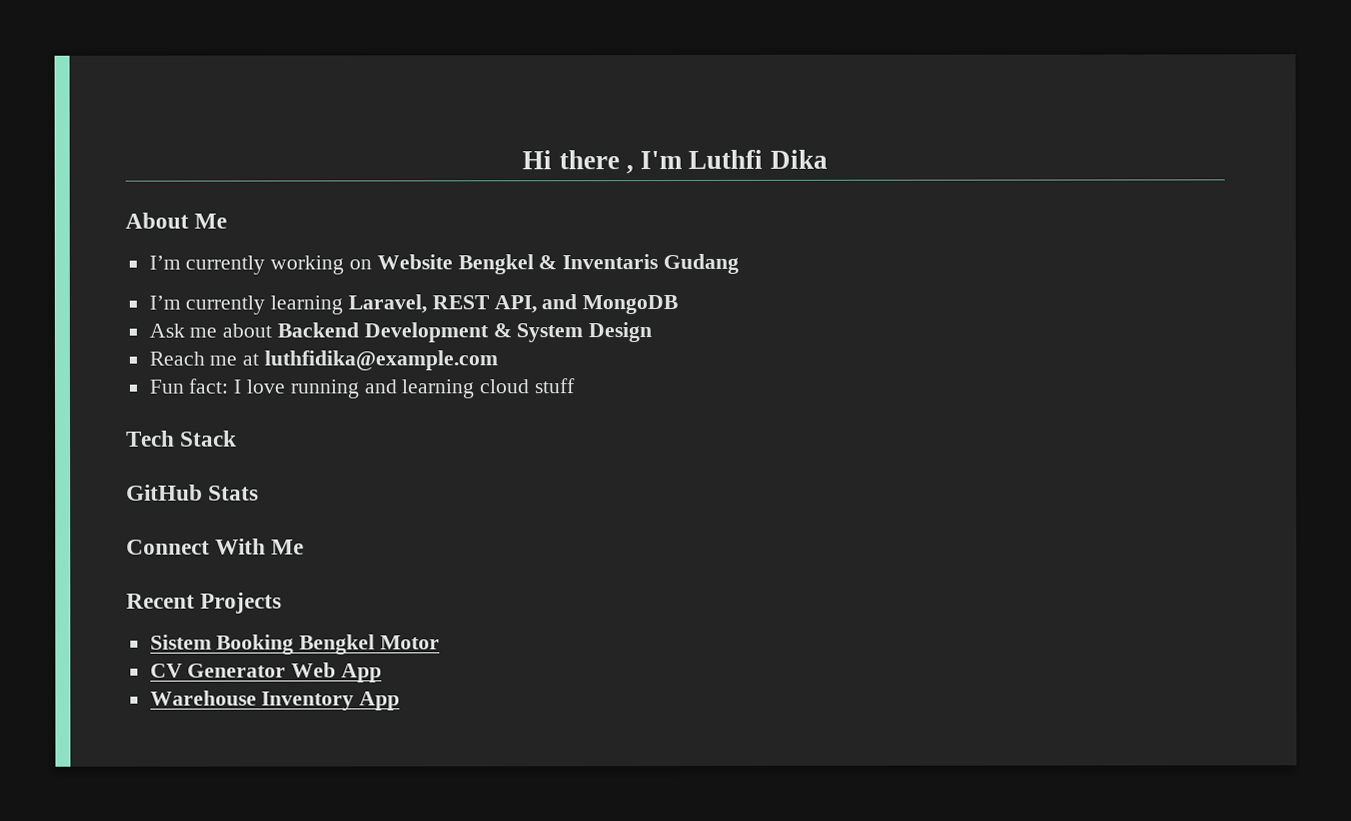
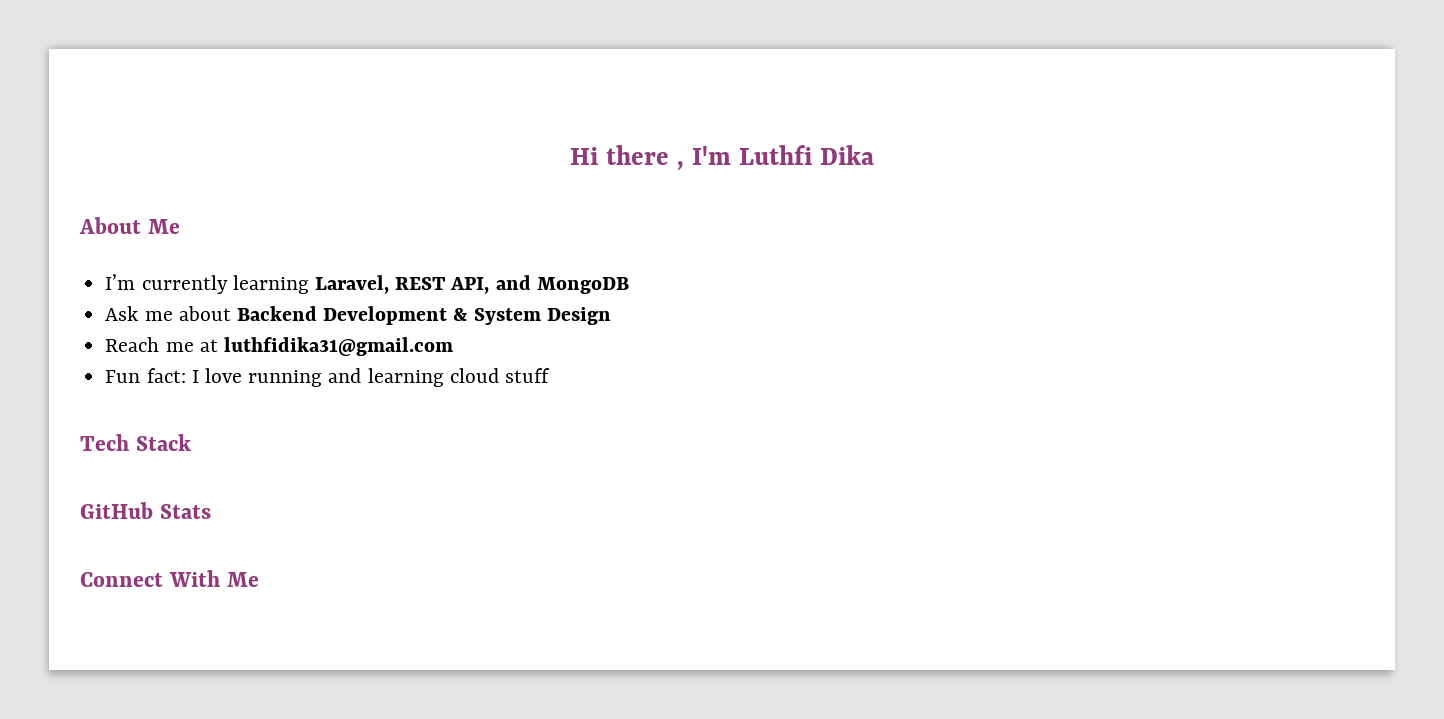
- I’m currently working on Website Bengkel & Inventaris Gudang
- Reach me at luthfidika@example.com
+ Reach me at luthfidika31@gmail.com
- Recent Projects
- Sistem Booking Bengkel Motor
- CV Generator Web App
- Warehouse Inventory App

